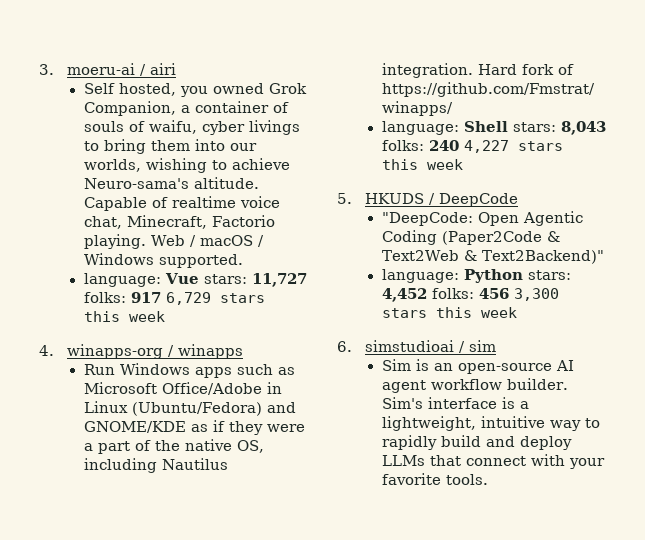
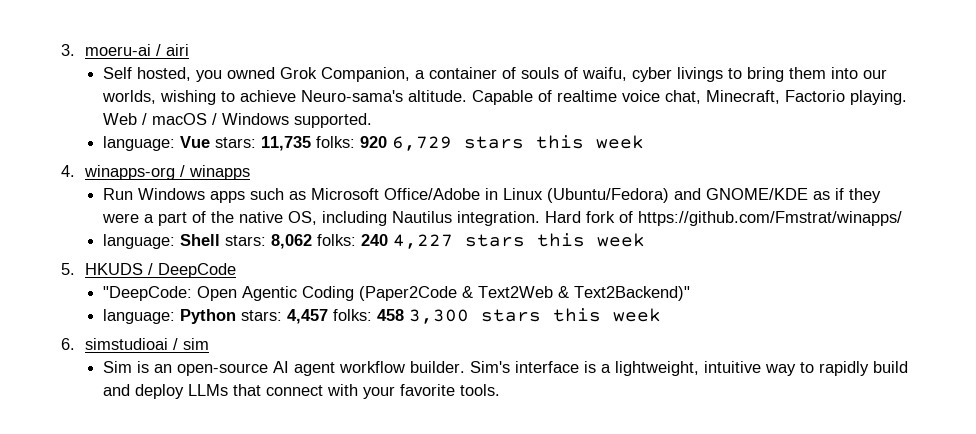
- language: Vue stars: 11,727 folks: 917 6,729 stars this week
+ language: Vue stars: 11,735 folks: 920 6,729 stars this week
- language: Shell stars: 8,043 folks: 240 4,227 stars this week
+ language: Shell stars: 8,062 folks: 240 4,227 stars this week
- language: Python stars: 4,452 folks: 456 3,300 stars this week
+ language: Python stars: 4,457 folks: 458 3,300 stars this week

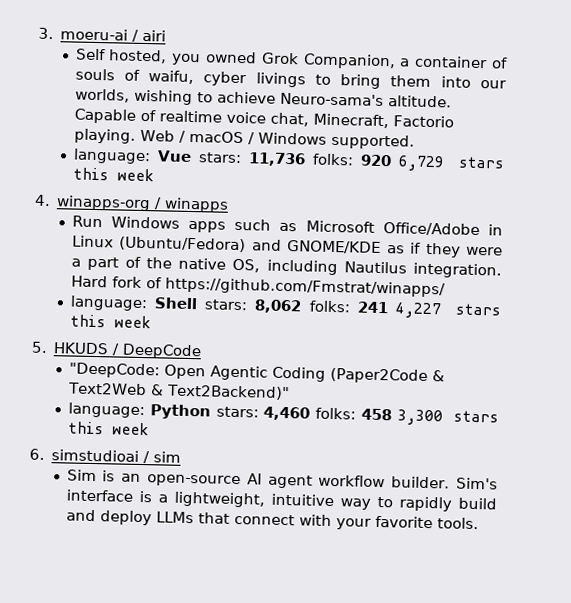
- language: Vue stars: 11,735 folks: 920 6,729 stars this week
+ language: Vue stars: 11,736 folks: 920 6,729 stars this week
- language: Shell stars: 8,062 folks: 240 4,227 stars this week
+ language: Shell stars: 8,062 folks: 241 4,227 stars this week
- language: Python stars: 4,457 folks: 458 3,300 stars this week
+ language: Python stars: 4,460 folks: 458 3,300 stars this week

